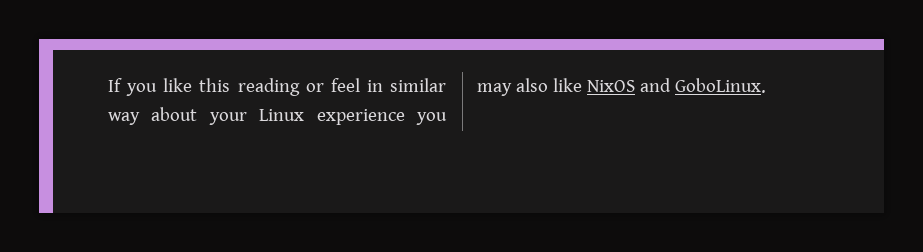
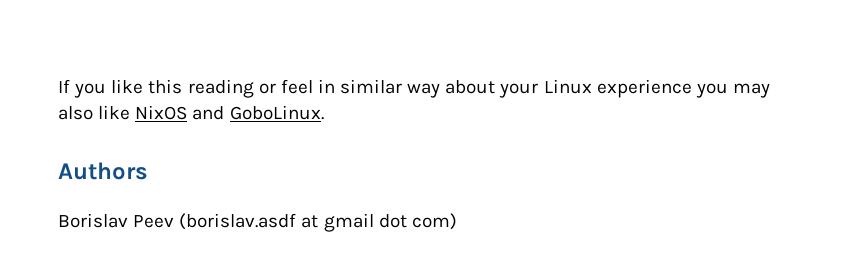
+ Authors
+ Borislav Peev (borislav.asdf at gmail dot com)

